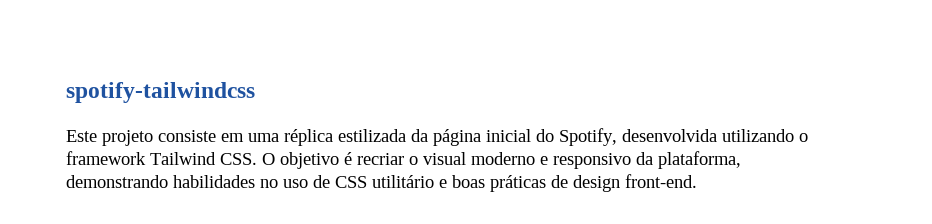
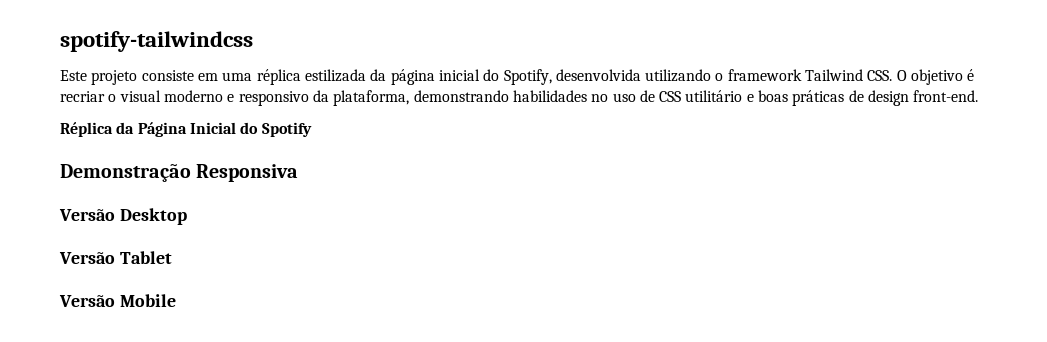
+ Réplica da Página Inicial do Spotify
+ Demonstração Responsiva
+ Versão Desktop
+ Versão Tablet
+ Versão Mobile

